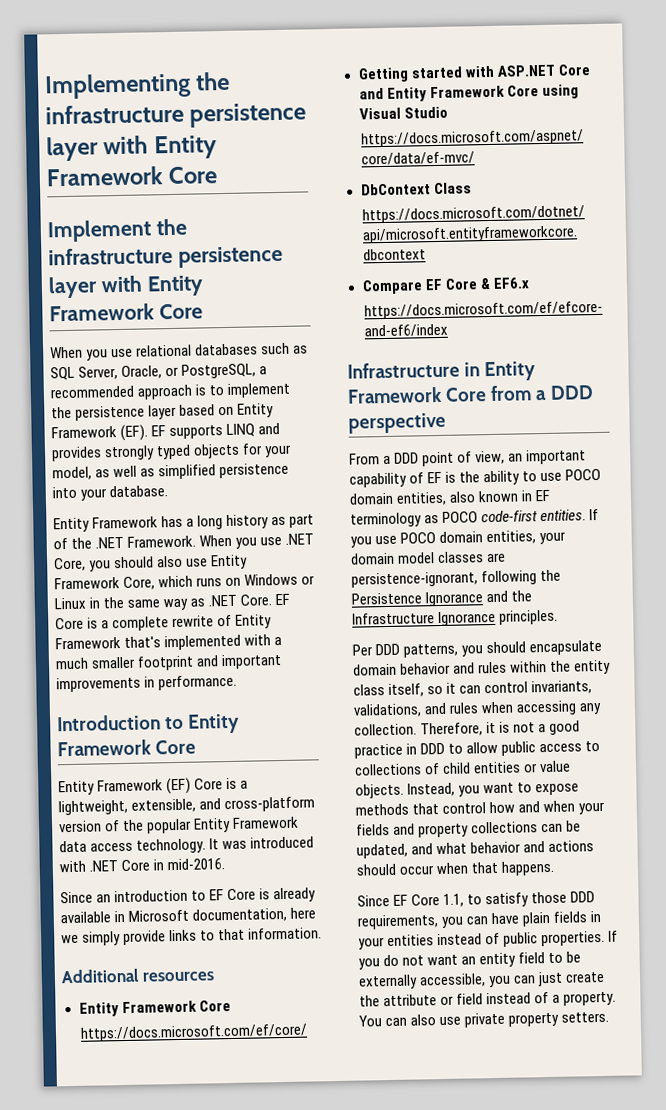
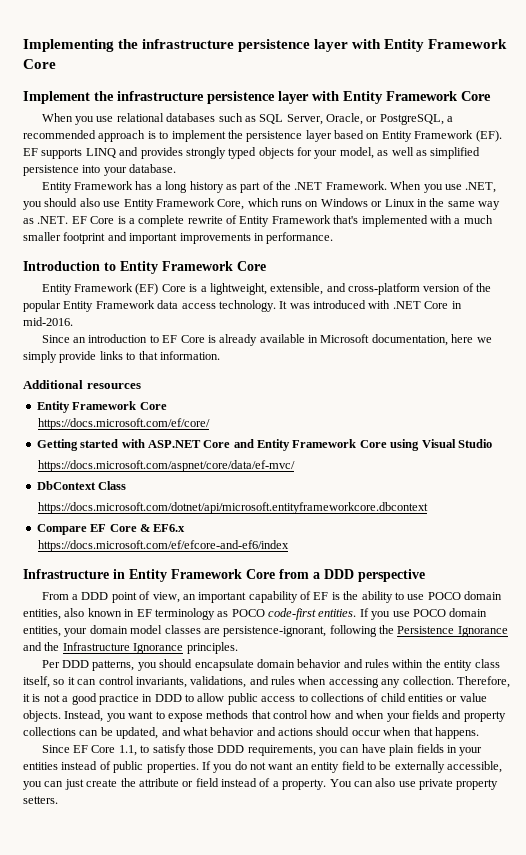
- When you use .NET Core, you should also use Entity Framework Core, which runs on Windows or Linux in the same way as .NET Core. EF Core is a complete rewrite of Entity Framework that's implemented with a much smaller footprint and important improvements in performance.
+ When you use .NET, you should also use Entity Framework Core, which runs on Windows or Linux in the same way as .NET. EF Core is a complete rewrite of Entity Framework that's implemented with a much smaller footprint and important improvements in performance.

